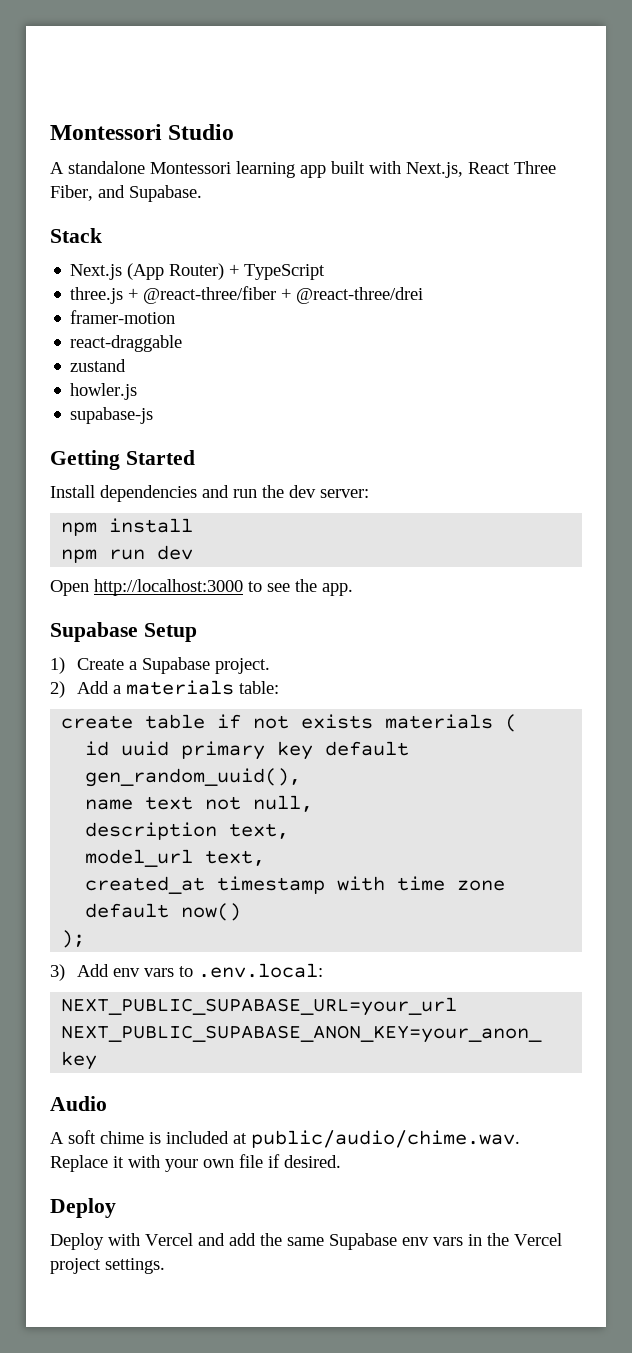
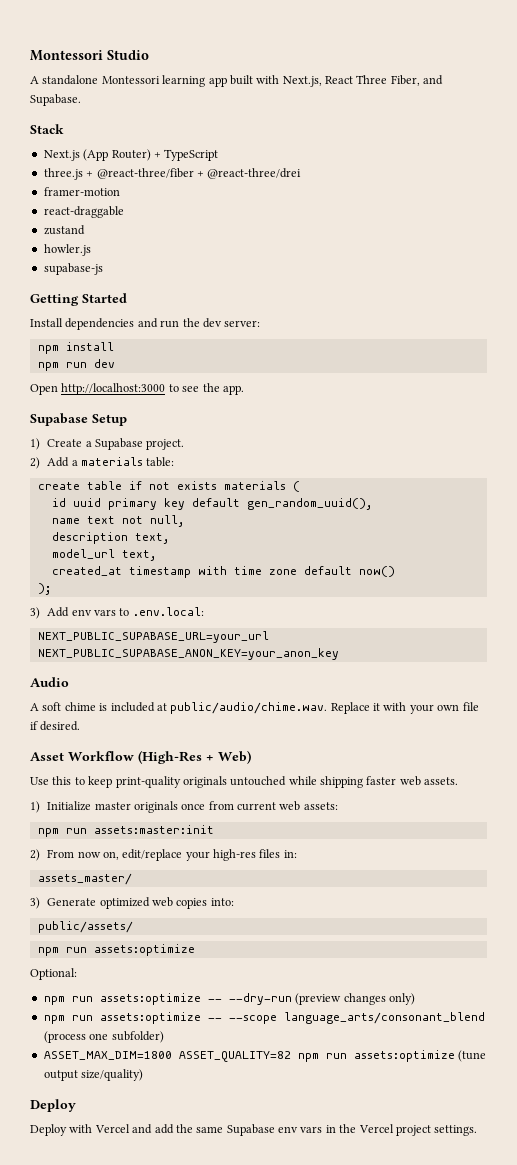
+ Asset Workflow (High-Res + Web)
+ Use this to keep print-quality originals untouched while shipping faster web assets.
+ 1) Initialize master originals once from current web assets:
+ npm run assets:master:init
+ 2) From now on, edit/replace your high-res files in:
+ assets_master/
+ 3) Generate optimized web copies into:
+ public/assets/
+ npm run assets:optimize
+ Optional:
+ npm run assets:optimize -- --dry-run (preview changes only)
+ npm run assets:optimize -- --scope language_arts/consonant_blend (process one subfolder)
+ ASSET_MAX_DIM=1800 ASSET_QUALITY=82 npm run assets:optimize (tune output size/quality)

